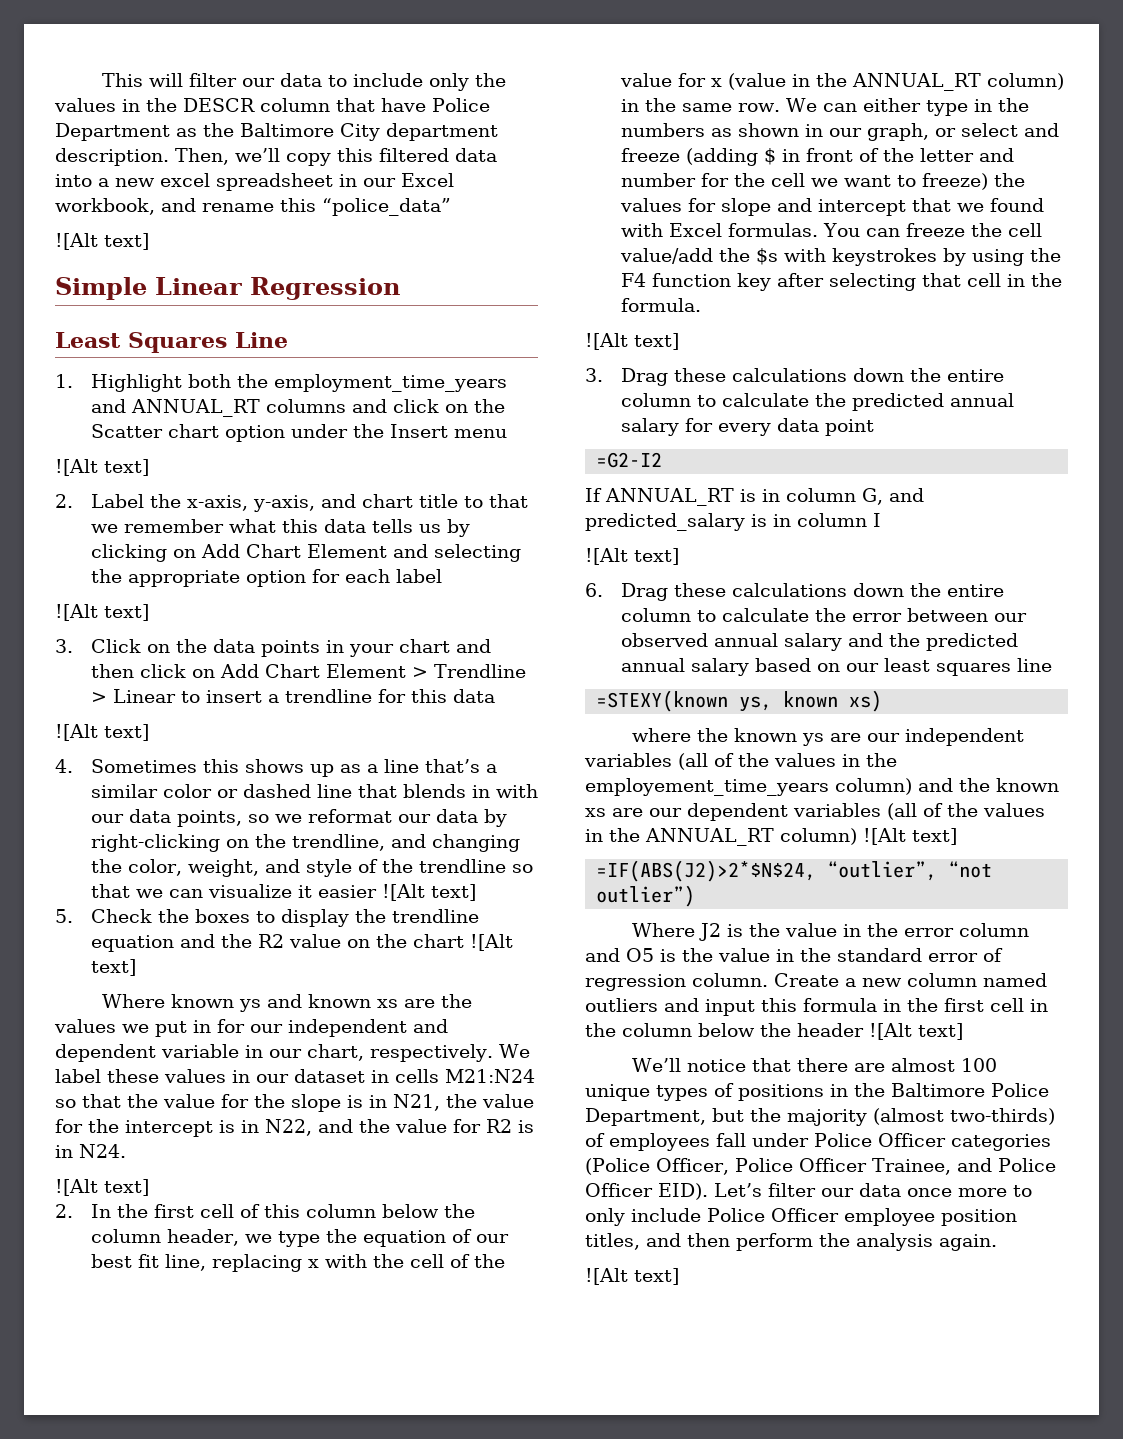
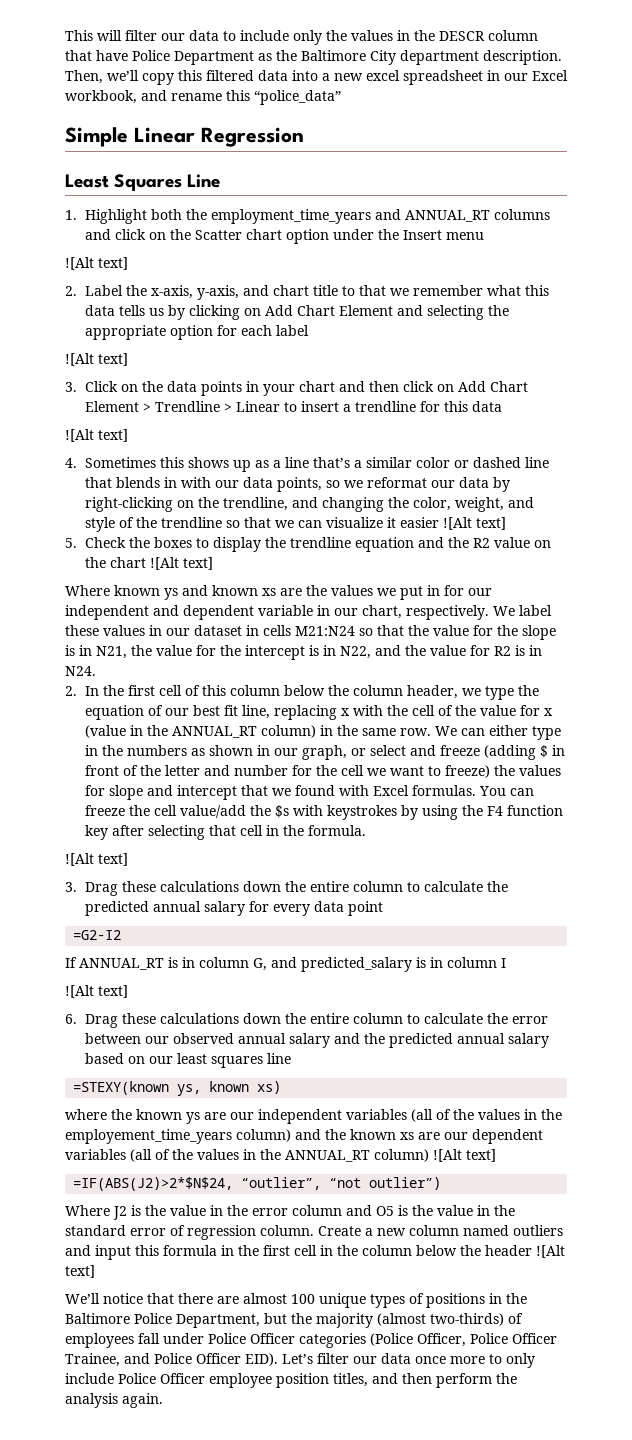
  Then, we’ll copy this filtered data into a new excel spreadsheet in our Excel workbook, and rename this “police_data”
- ![Alt text]
  We label these values in our dataset in cells M21:N24 so that the value for the slope is in N21, the value for the intercept is in N22, and the value for R2 is in N24.
- ![Alt text]
  Let’s filter our data once more to only include Police Officer employee position titles, and then perform the analysis again.
- ![Alt text]

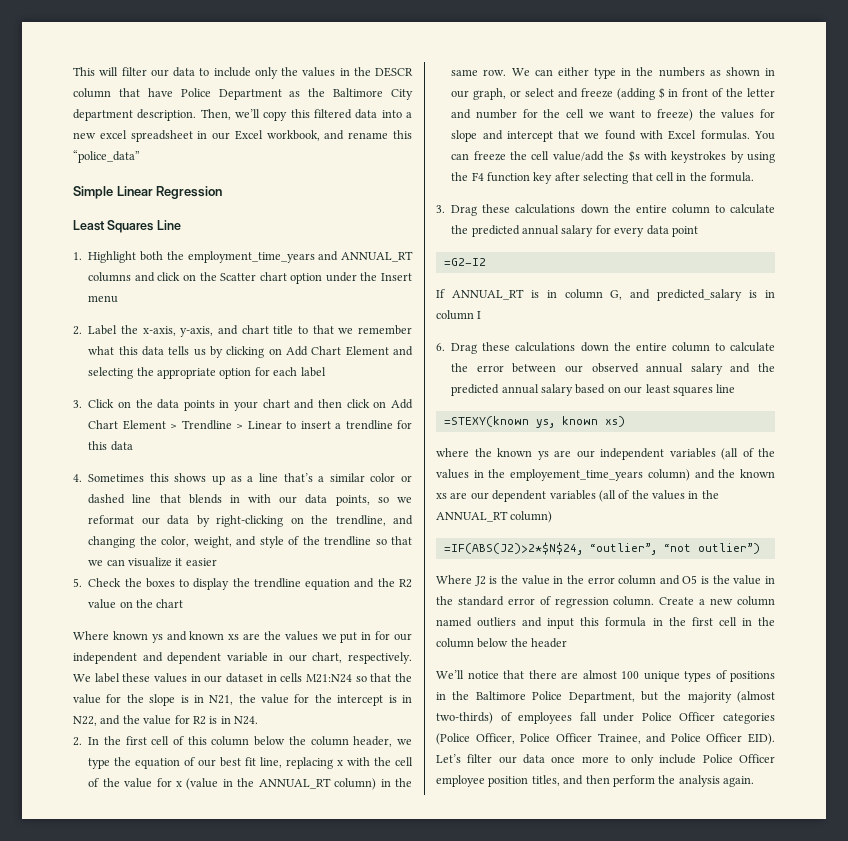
  1. Highlight both the employment_time_years and ANNUAL_RT columns and click on the Scatter chart option under the Insert menu
- ![Alt text]
  2. Label the x-axis, y-axis, and chart title to that we remember what this data tells us by clicking on Add Chart Element and selecting the appropriate option for each label
- ![Alt text]
  3. Click on the data points in your chart and then click on Add Chart Element > Trendline > Linear to insert a trendline for this data
- ![Alt text]
- 4. Sometimes this shows up as a line that’s a similar color or dashed line that blends in with our data points, so we reformat our data by right-clicking on the trendline, and changing the color, weight, and style of the trendline so that we can visualize it easier ![Alt text]
+ 4. Sometimes this shows up as a line that’s a similar color or dashed line that blends in with our data points, so we reformat our data by right-clicking on the trendline, and changing the color, weight, and style of the trendline so that we can visualize it easier
- 5. Check the boxes to display the trendline equation and the R2 value on the chart ![Alt text]
+ 5. Check the boxes to display the trendline equation and the R2 value on the chart
  You can freeze the cell value/add the $s with keystrokes by using the F4 function key after selecting that cell in the formula.
- ![Alt text]
  If ANNUAL_RT is in column G, and predicted_salary is in column I
- ![Alt text]
- where the known ys are our independent variables (all of the values in the employement_time_years column) and the known xs are our dependent variables (all of the values in the ANNUAL_RT column) ![Alt text]
+ where the known ys are our independent variables (all of the values in the employement_time_years column) and the known xs are our dependent variables (all of the values in the ANNUAL_RT column)
- Create a new column named outliers and input this formula in the first cell in the column below the header ![Alt text]
+ Create a new column named outliers and input this formula in the first cell in the column below the header

